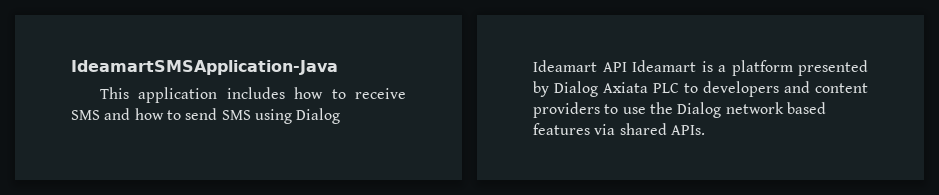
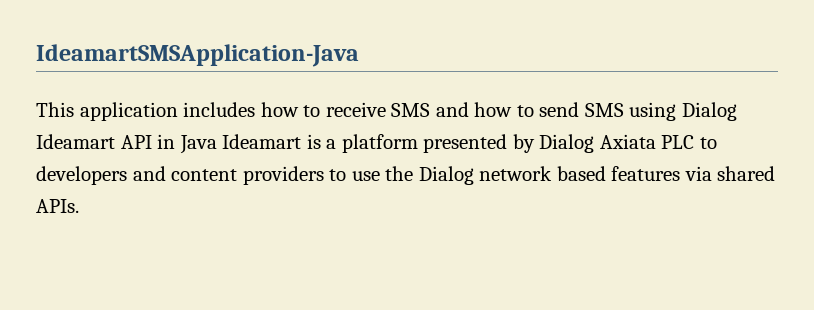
- This application includes how to receive SMS and how to send SMS using Dialog Ideamart API Ideamart is a platform presented by Dialog Axiata PLC to developers and content providers to use the Dialog network based features via shared APIs.
+ This application includes how to receive SMS and how to send SMS using Dialog Ideamart API in Java Ideamart is a platform presented by Dialog Axiata PLC to developers and content providers to use the Dialog network based features via shared APIs.

